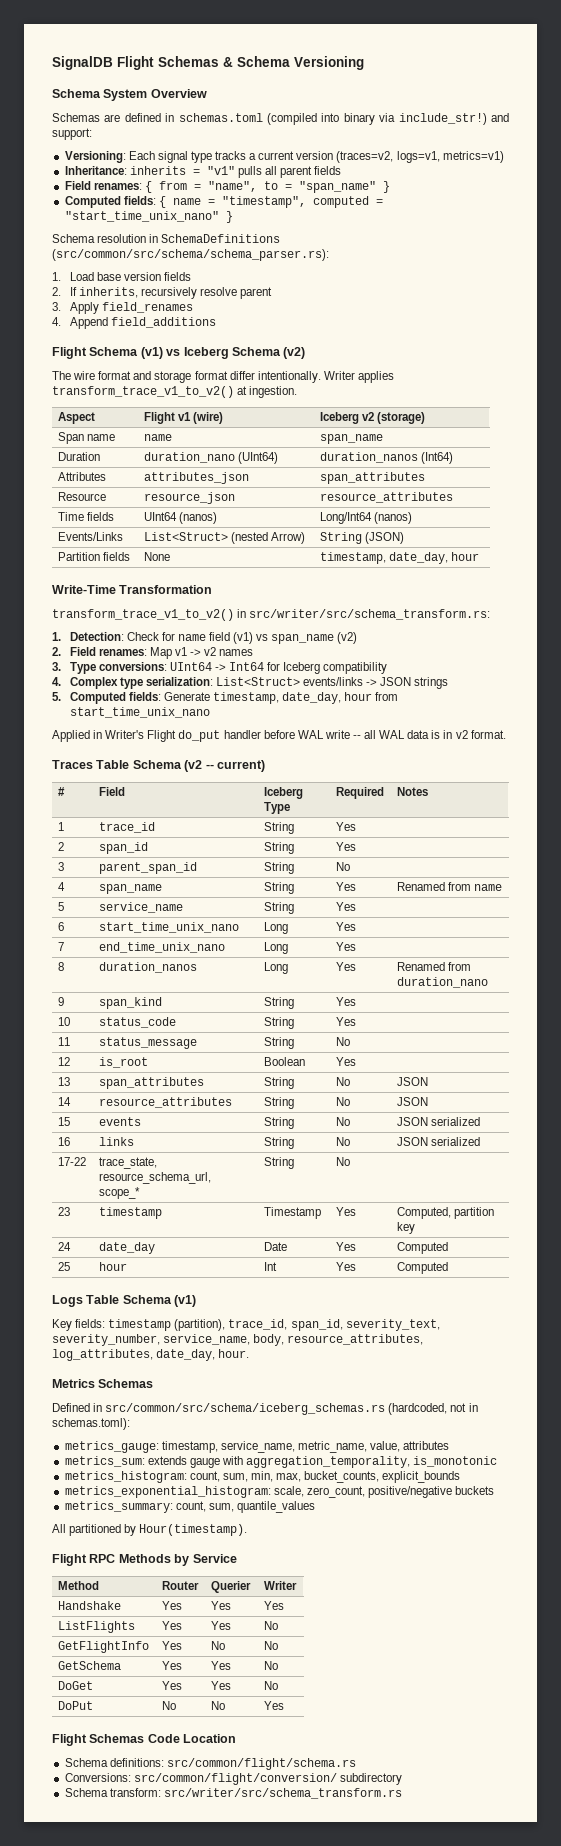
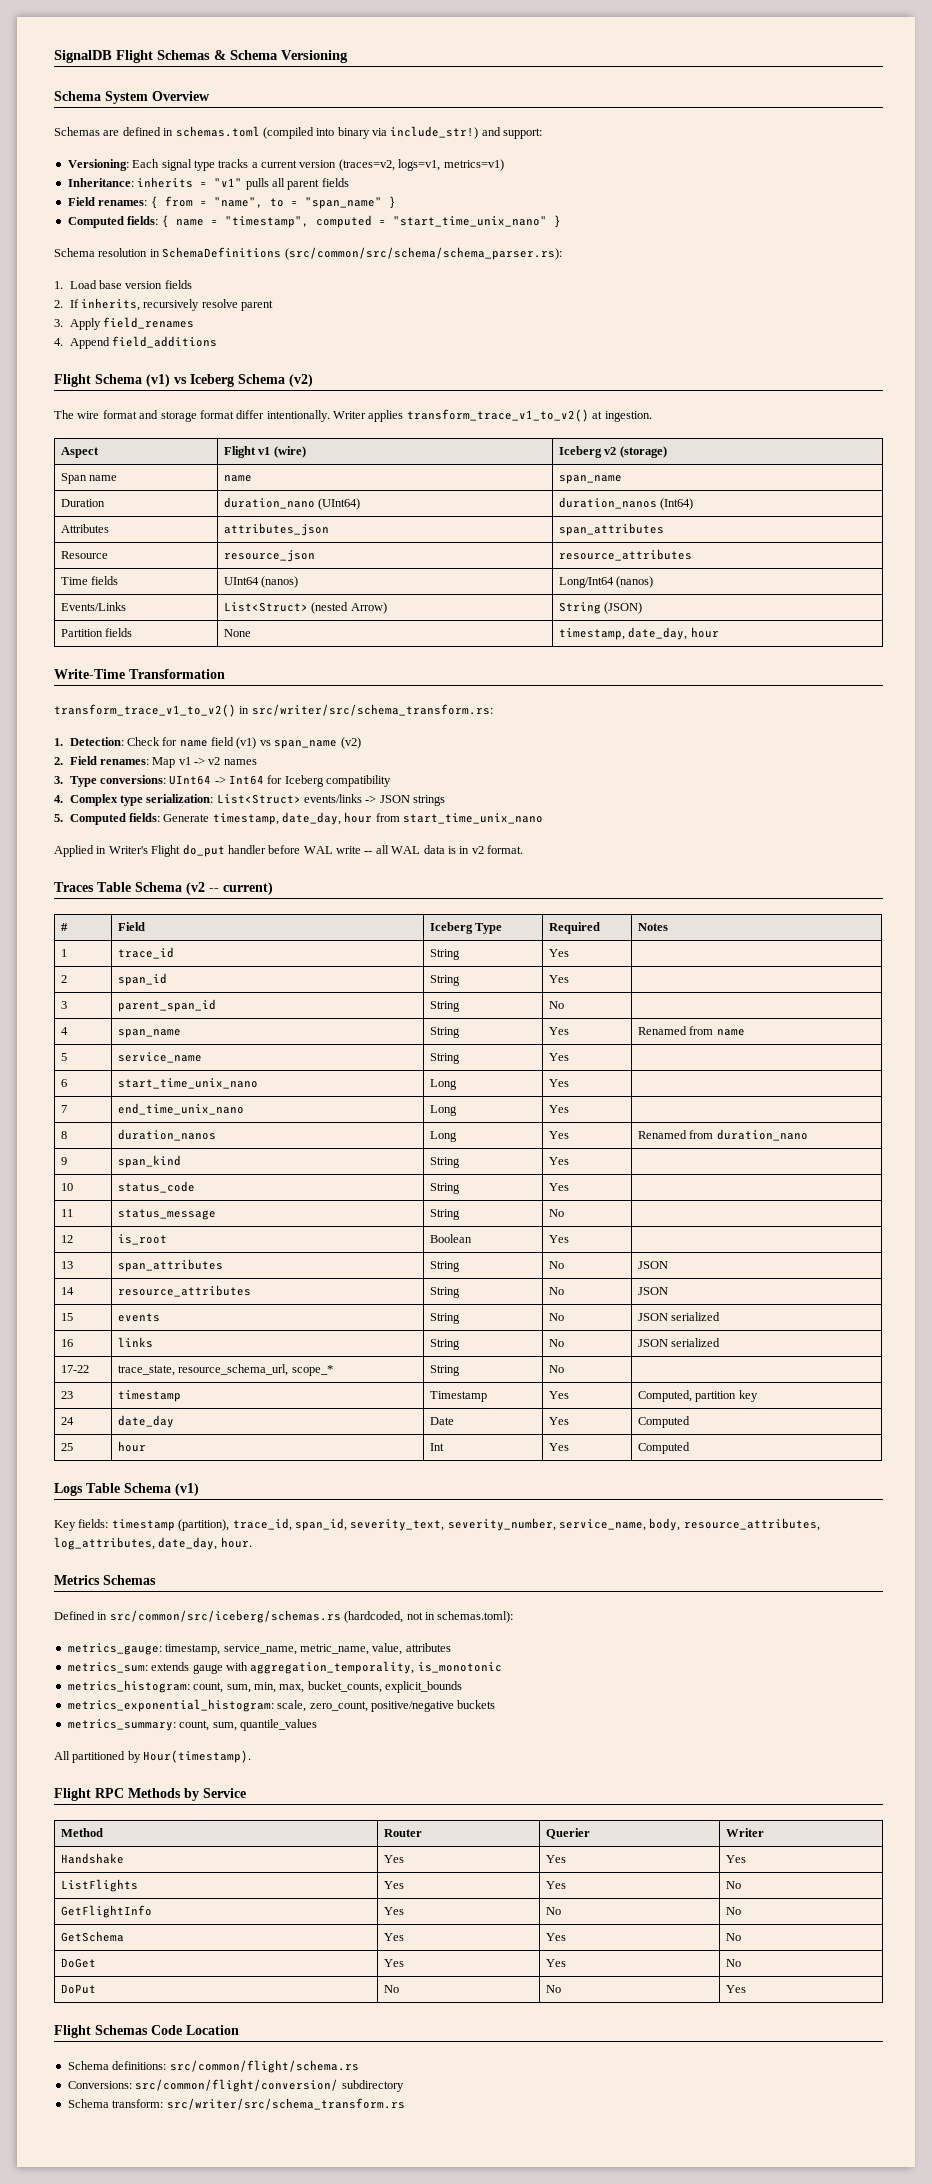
- Defined in src/common/src/schema/iceberg_schemas.rs (hardcoded, not in schemas.toml):
+ Defined in src/common/src/iceberg/schemas.rs (hardcoded, not in schemas.toml):

